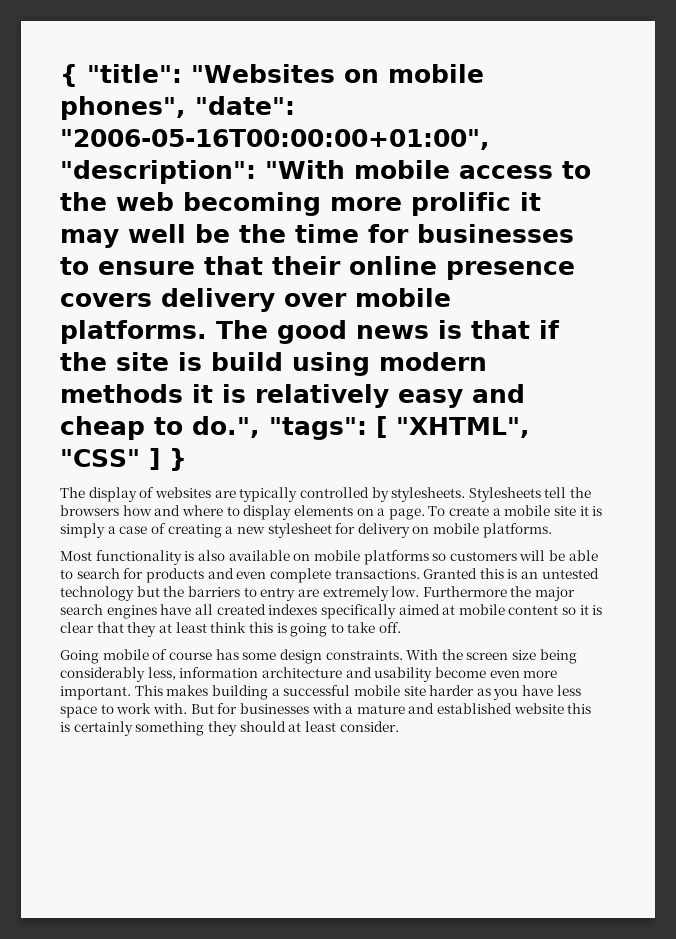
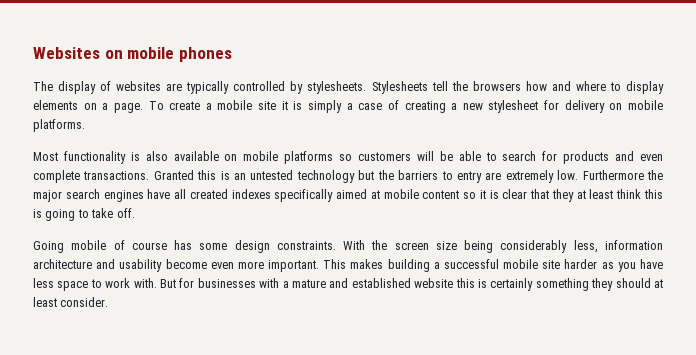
- { "title": "Websites on mobile phones", "date": "2006-05-16T00:00:00+01:00", "description": "With mobile access to the web becoming more prolific it may well be the time for businesses to ensure that their online presence covers delivery over mobile platforms. The good news is that if the site is build using modern methods it is relatively easy and cheap to do.", "tags": [ "XHTML", "CSS" ] }
+ Websites on mobile phones

